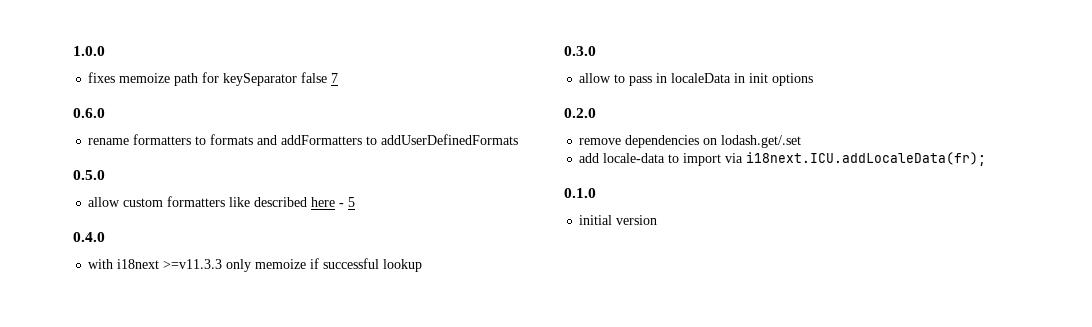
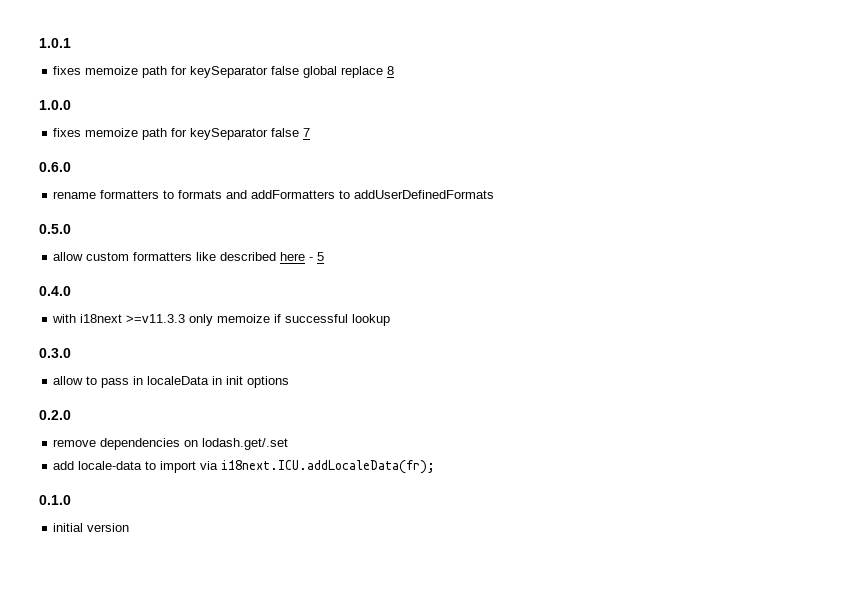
+ 1.0.1
+ fixes memoize path for keySeparator false global replace 8

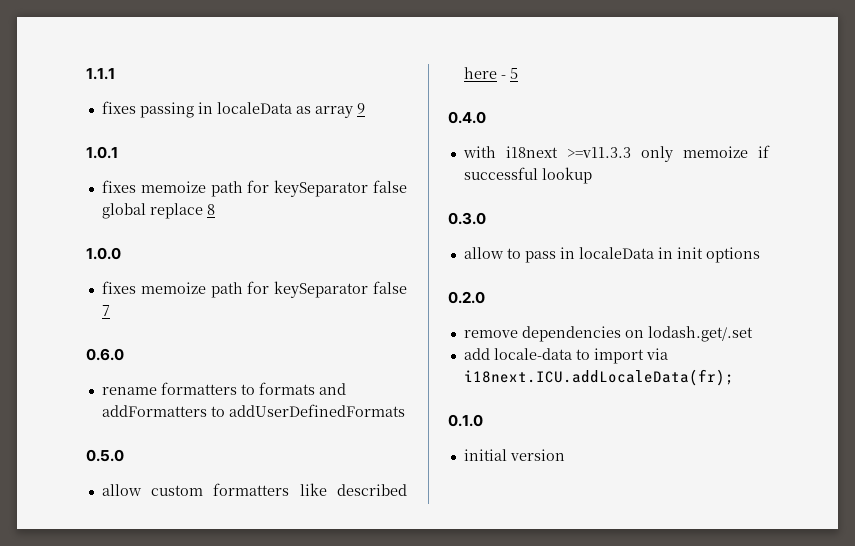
+ 1.1.1
+ fixes passing in localeData as array 9

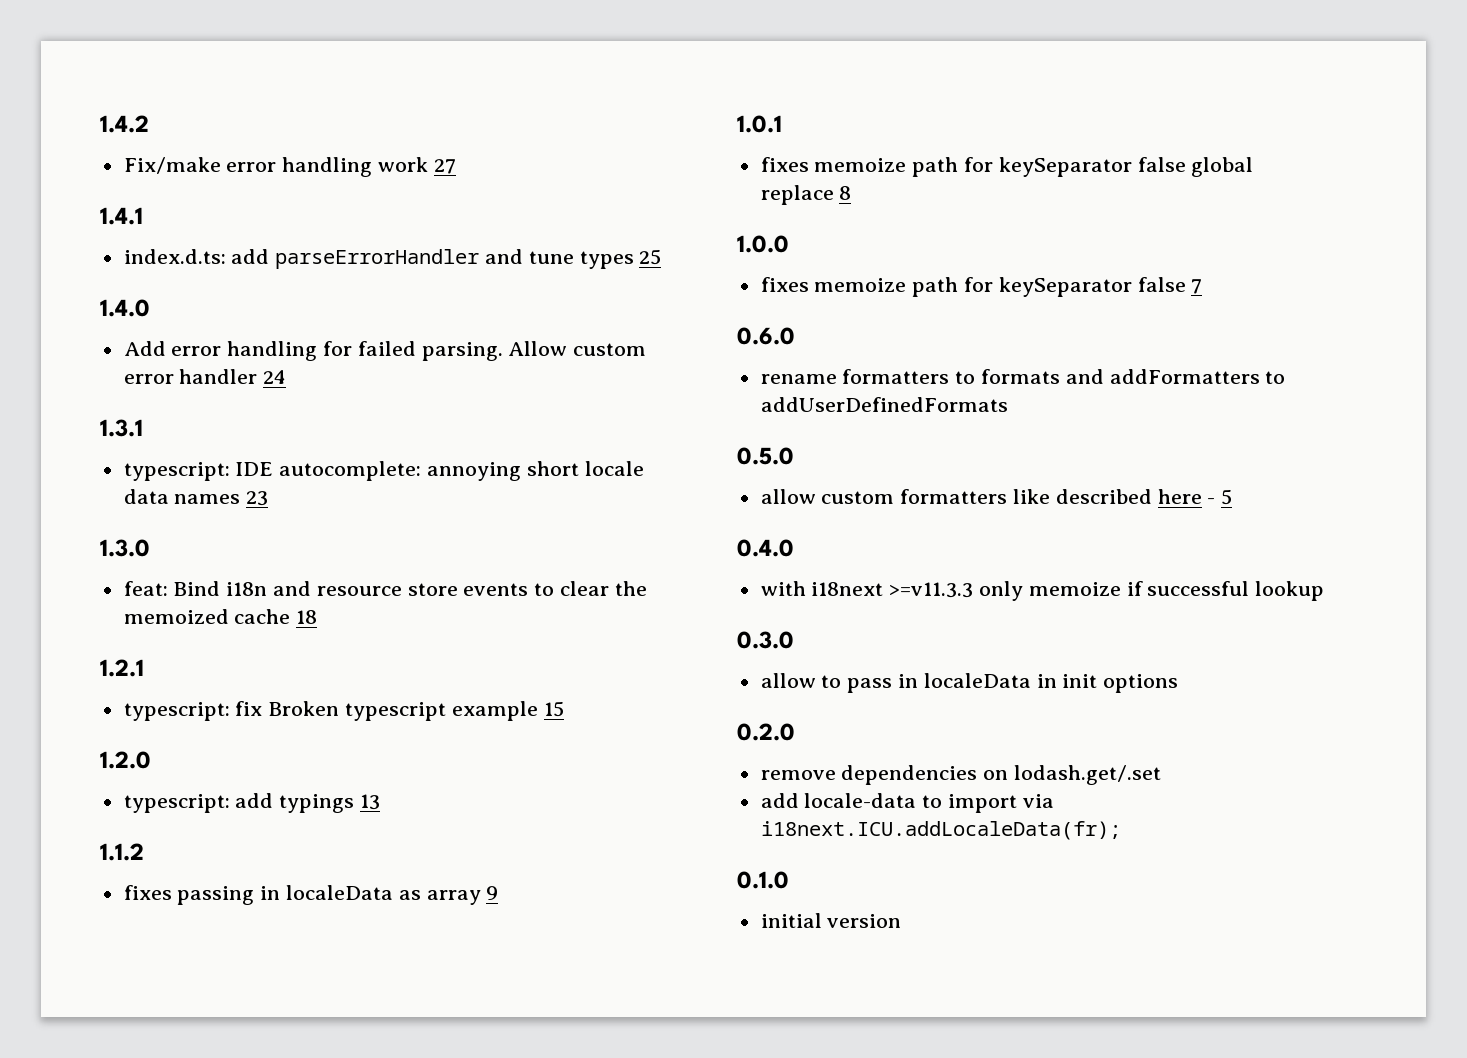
- 1.1.1
+ 1.4.2
+ Fix/make error handling work 27
+ 1.4.1
+ index.d.ts: add parseErrorHandler and tune types 25
+ 1.4.0
+ Add error handling for failed parsing. Allow custom error handler 24
+ 1.3.1
+ typescript: IDE autocomplete: annoying short locale data names 23
+ 1.3.0
+ feat: Bind i18n and resource store events to clear the memoized cache 18
+ 1.2.1
+ typescript: fix Broken typescript example 15
+ 1.2.0
+ typescript: add typings 13
+ 1.1.2

